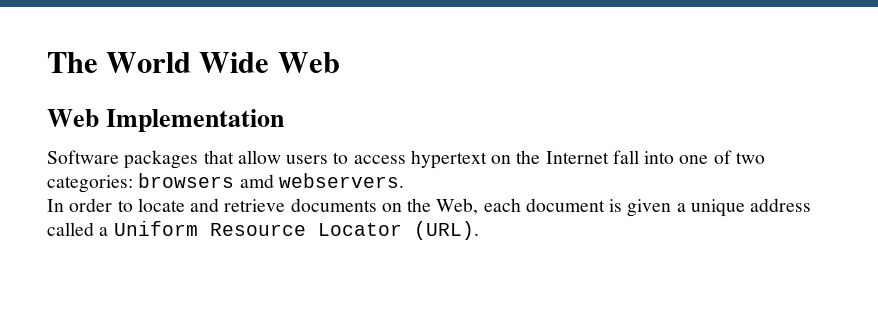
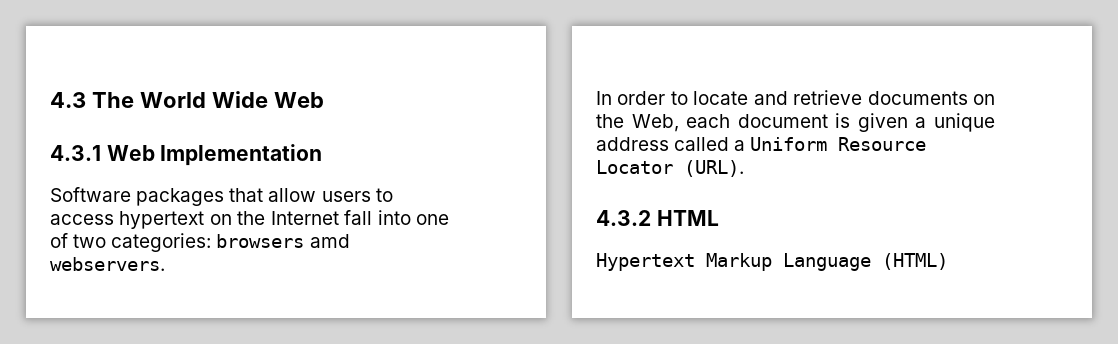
- The World Wide Web
+ 4.3 The World Wide Web
- Web Implementation
+ 4.3.1 Web Implementation
+ 4.3.2 HTML
+ Hypertext Markup Language (HTML)

